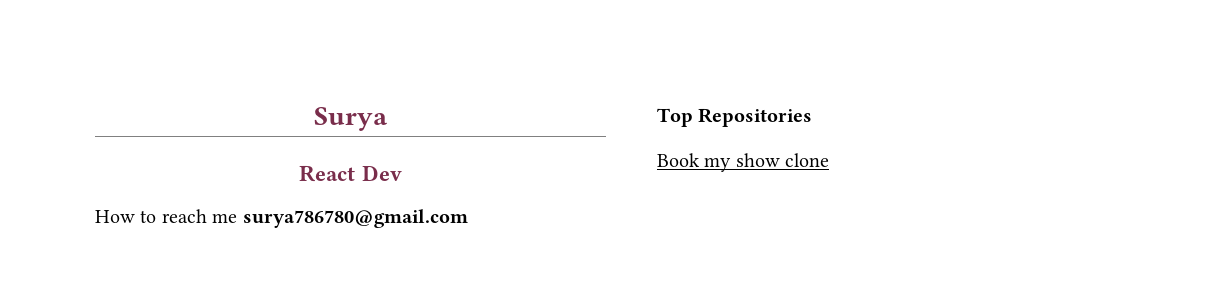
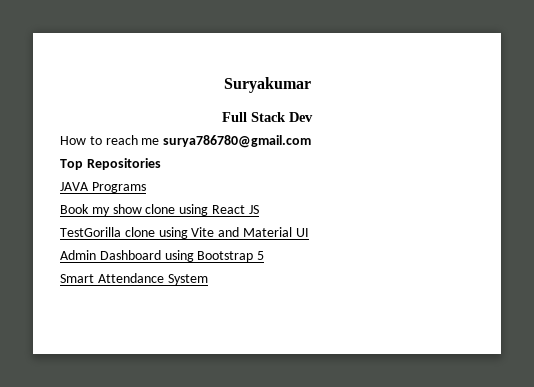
- Surya
- React Dev
+ Suryakumar
+ Full Stack Dev
+ JAVA Programs
- Book my show clone
+ Book my show clone using React JS
+ TestGorilla clone using Vite and Material UI
+ Admin Dashboard using Bootstrap 5
+ Smart Attendance System

